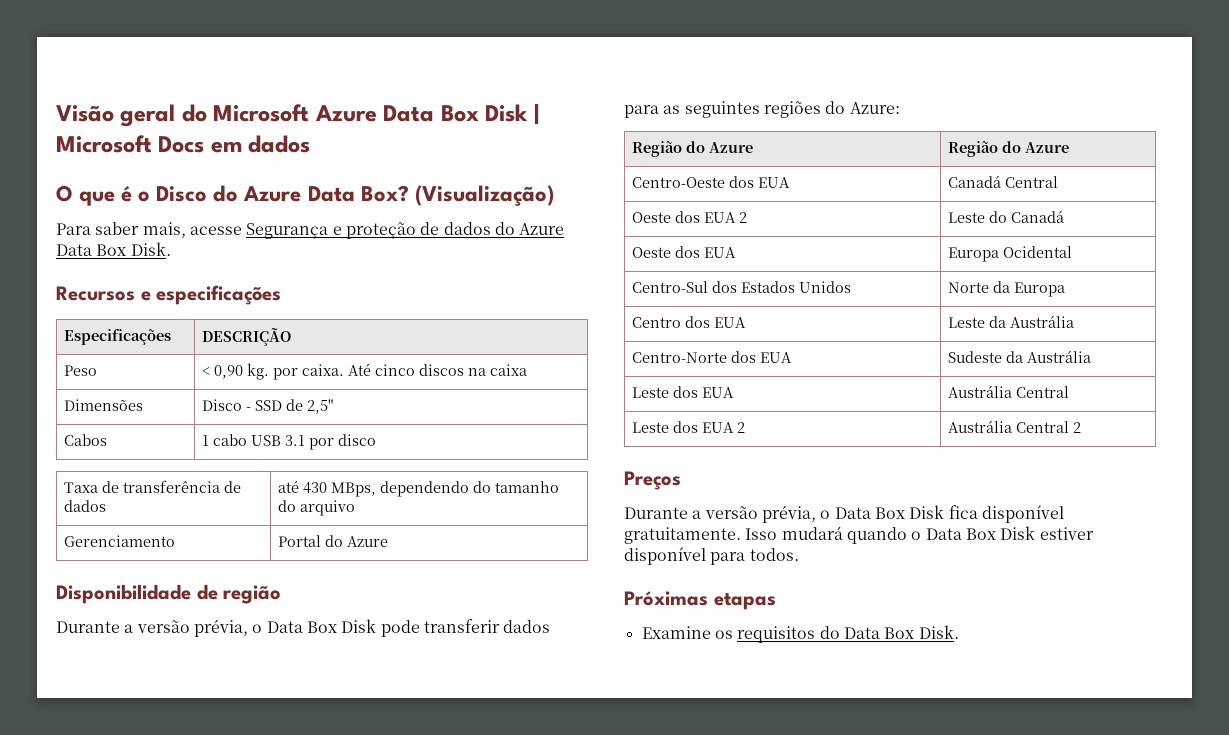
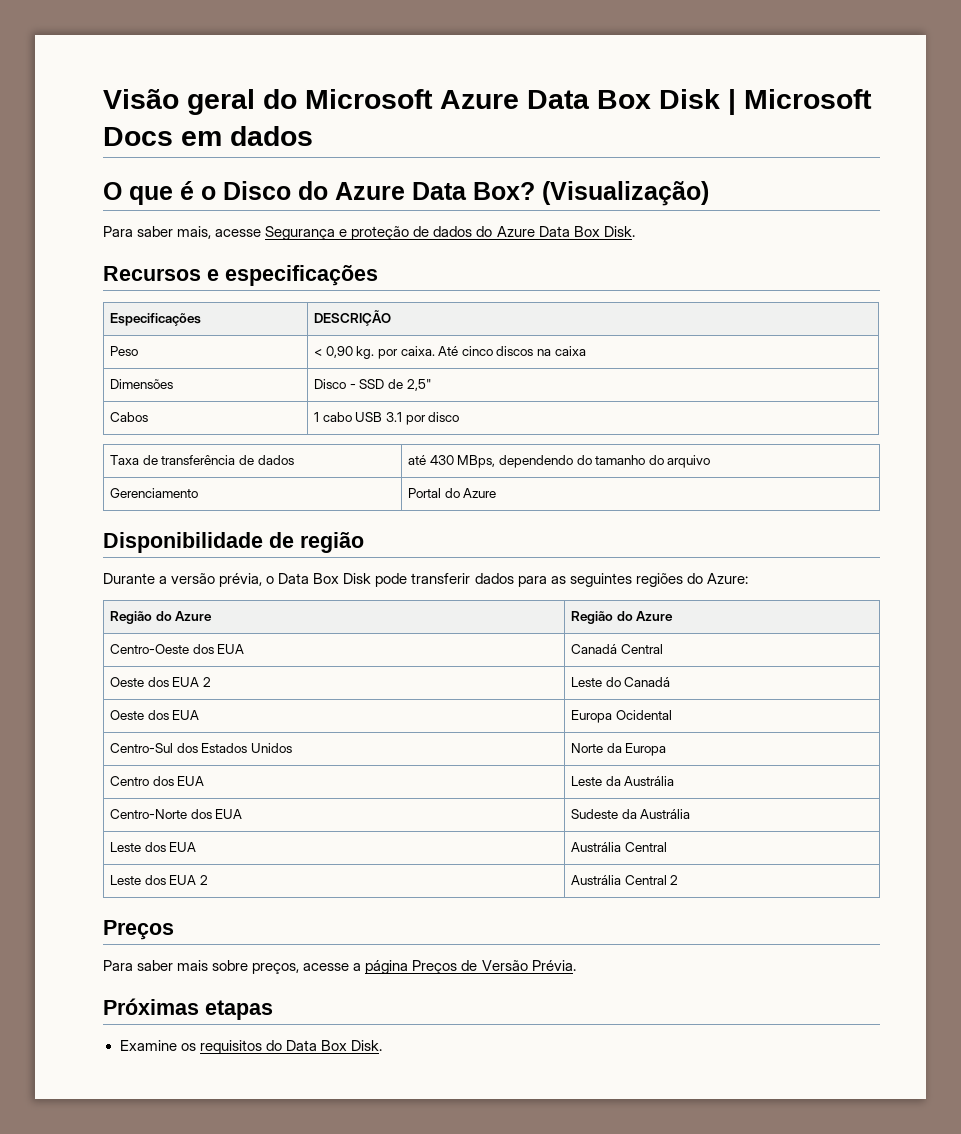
- Durante a versão prévia, o Data Box Disk fica disponível gratuitamente. Isso mudará quando o Data Box Disk estiver disponível para todos.
+ Para saber mais sobre preços, acesse a página Preços de Versão Prévia.

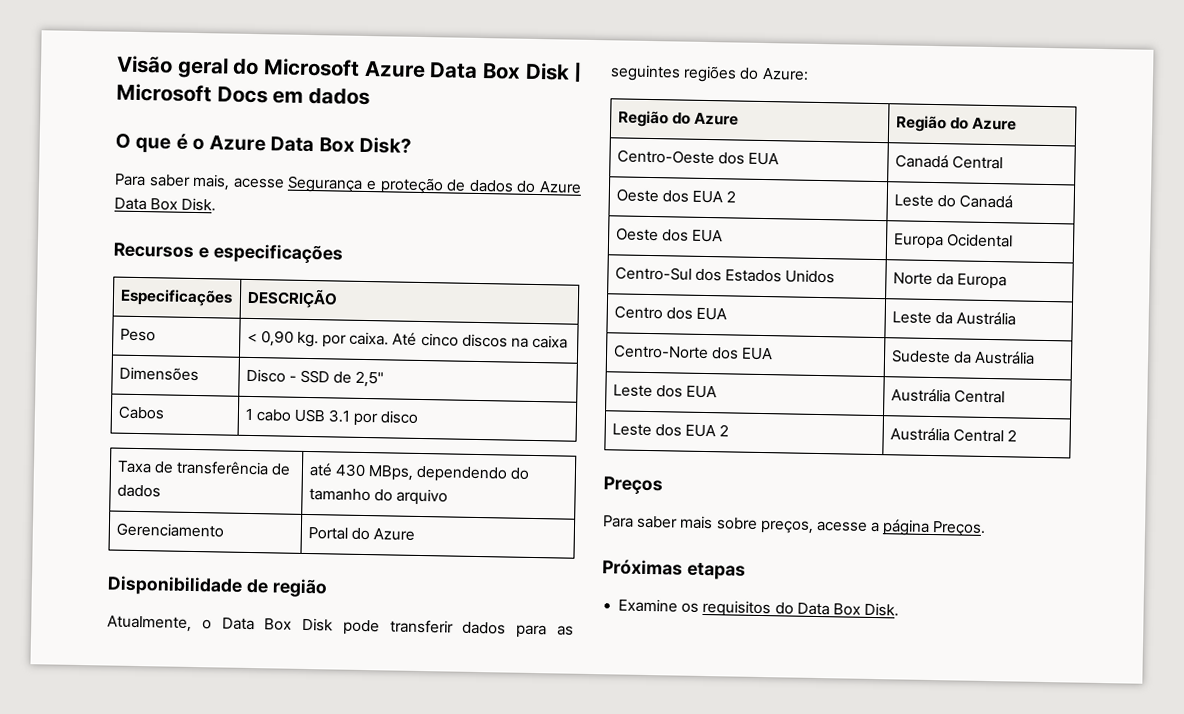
- O que é o Disco do Azure Data Box? (Visualização)
+ O que é o Azure Data Box Disk?
- Durante a versão prévia, o Data Box Disk pode transferir dados para as seguintes regiões do Azure:
+ Atualmente, o Data Box Disk pode transferir dados para as seguintes regiões do Azure:
- Para saber mais sobre preços, acesse a página Preços de Versão Prévia.
+ Para saber mais sobre preços, acesse a página Preços.

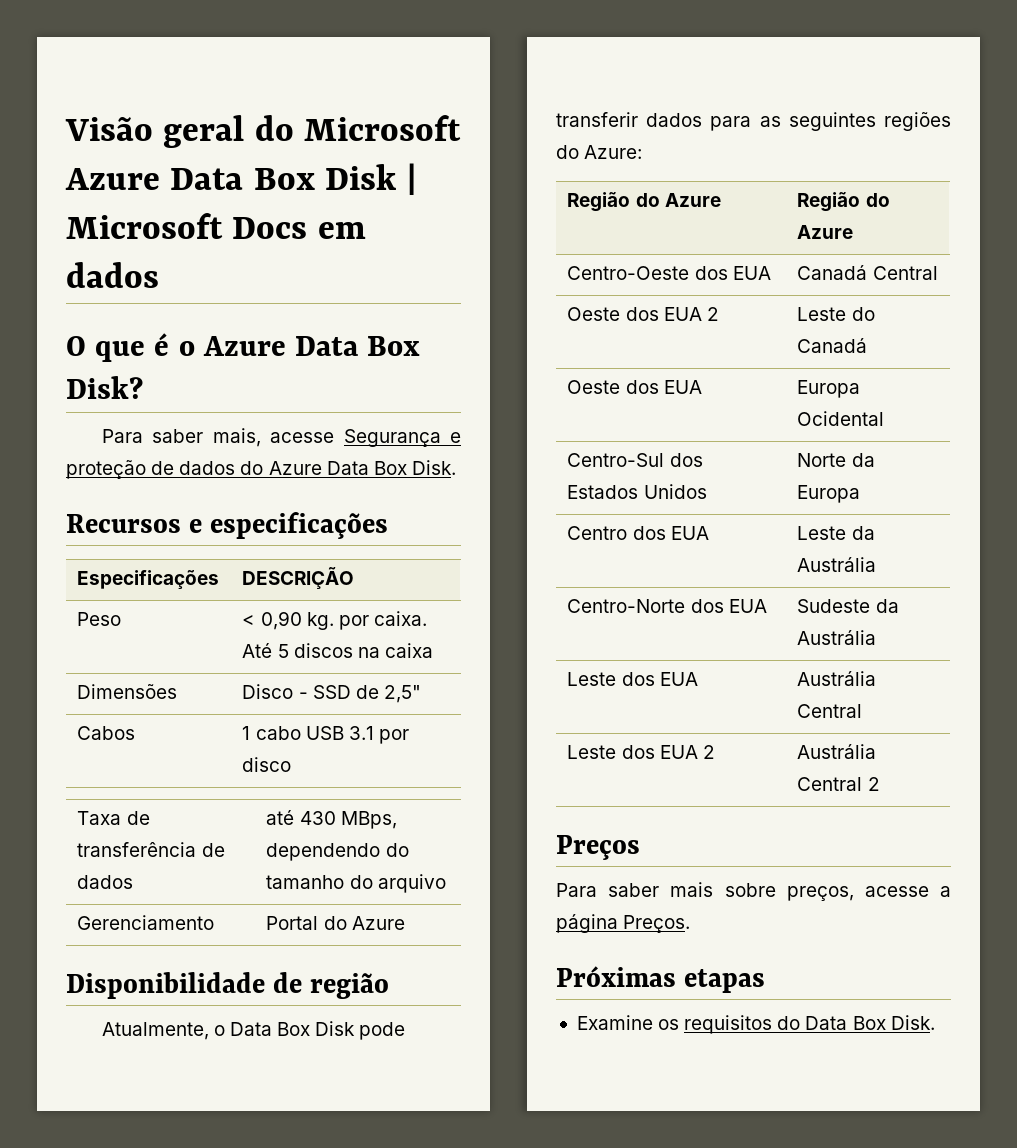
- Peso | < 0,90 kg. por caixa. Até cinco discos na caixa
+ Peso | < 0,90 kg. por caixa. Até 5 discos na caixa

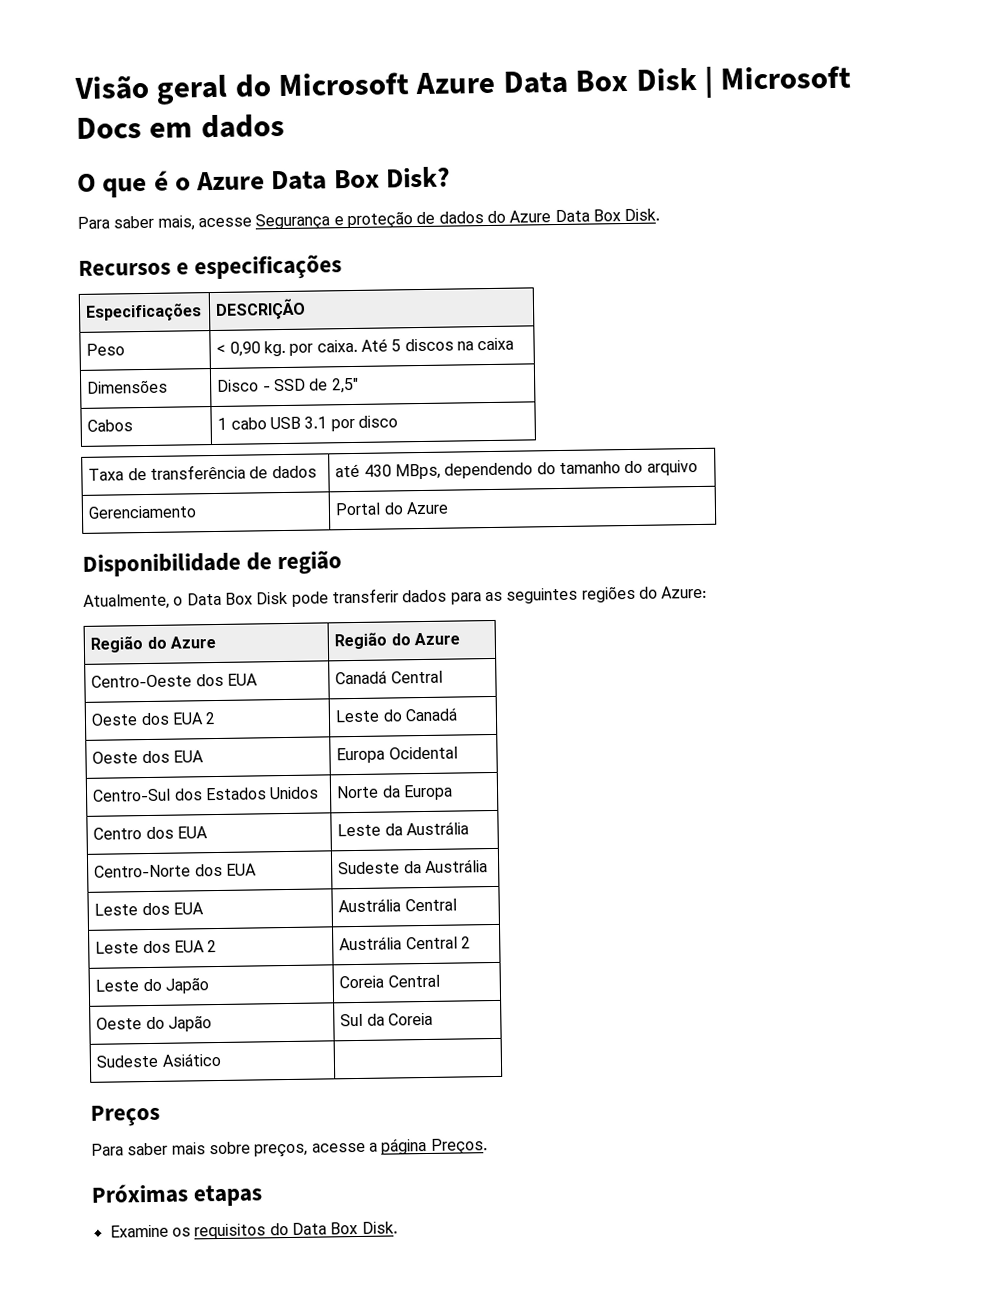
+ Leste do Japão | Coreia Central
+ Oeste do Japão | Sul da Coreia
+ Sudeste Asiático |

